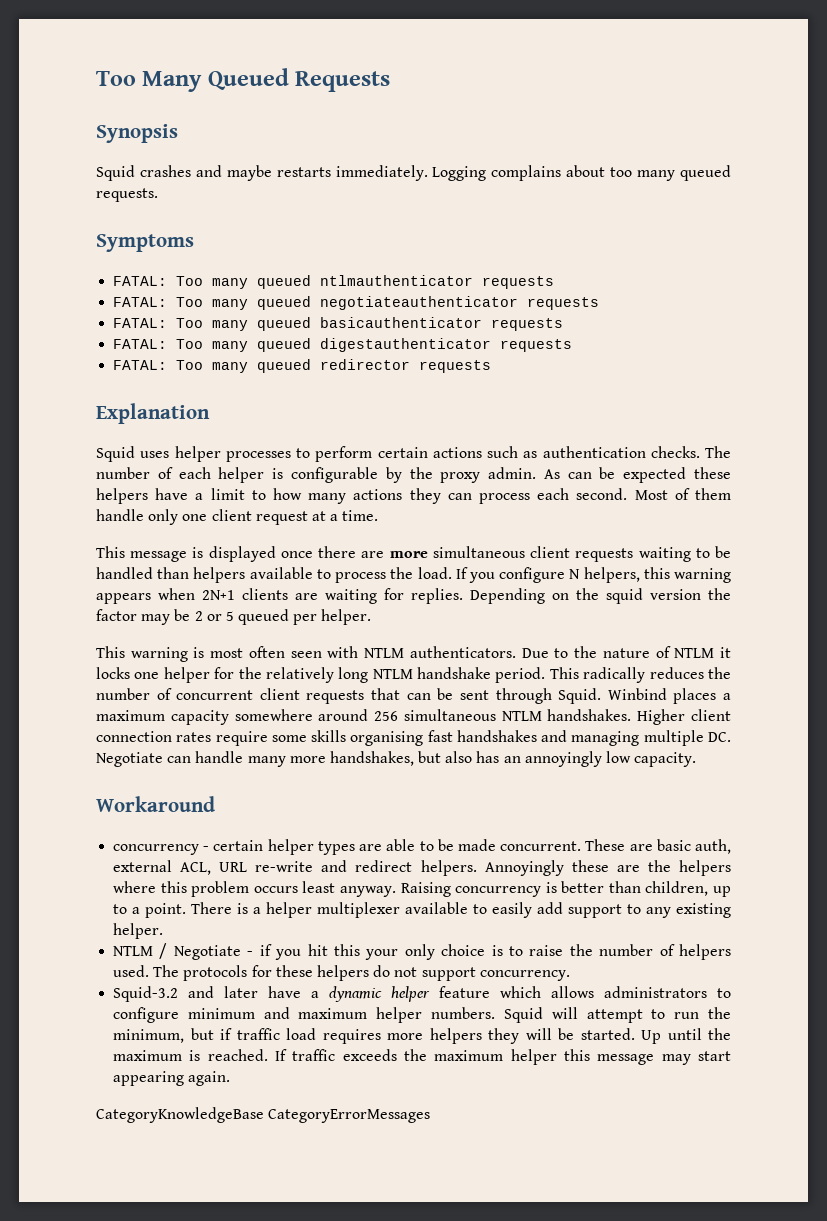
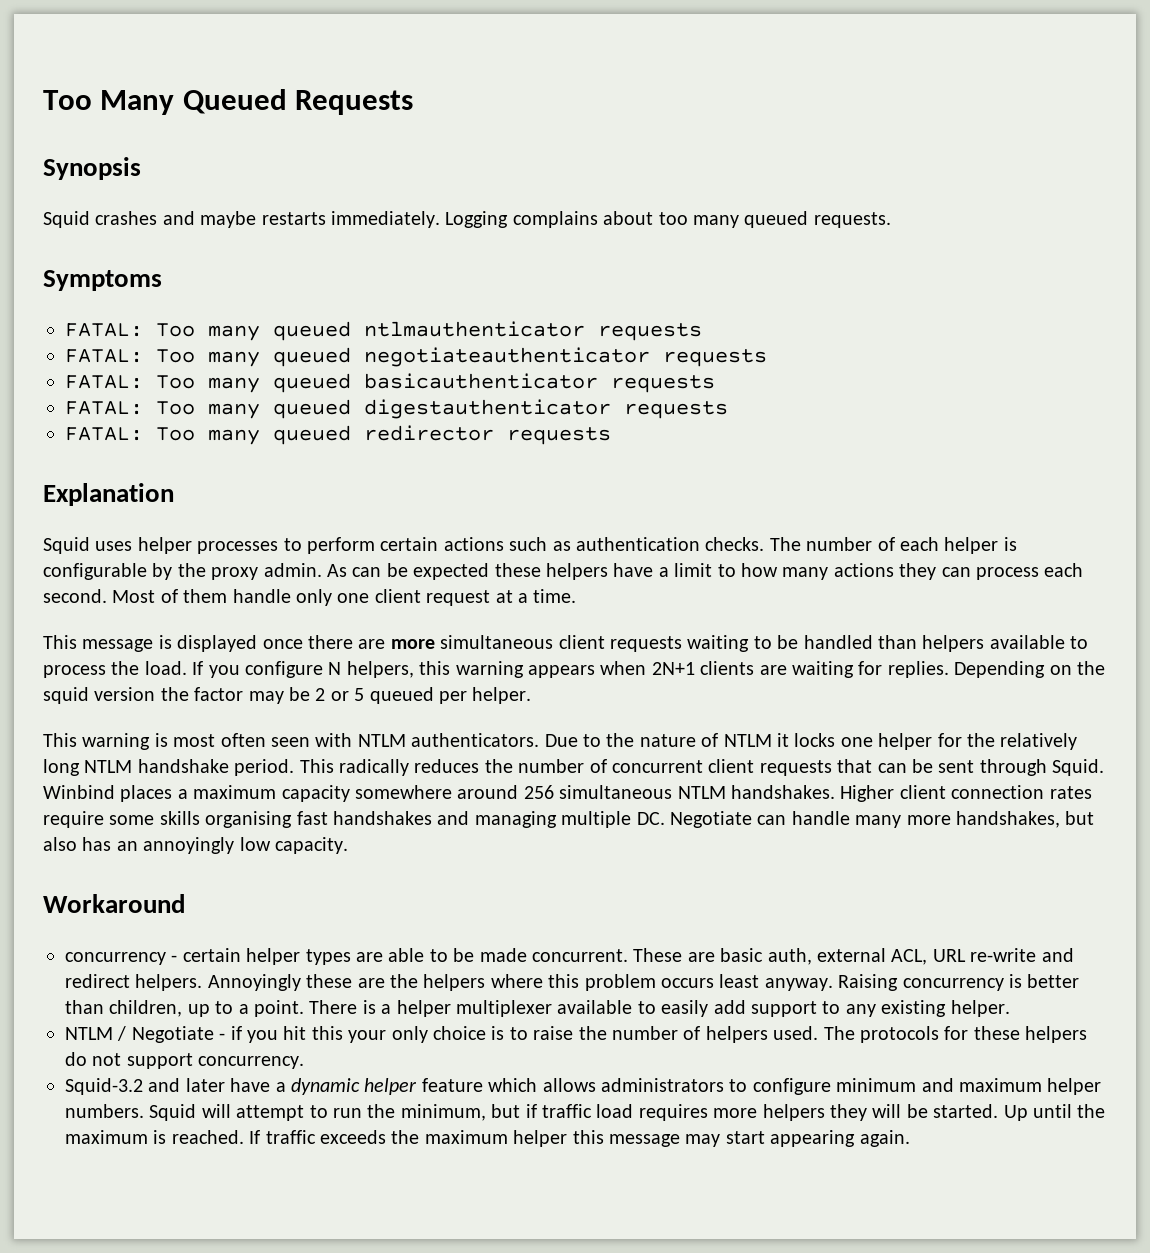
- CategoryKnowledgeBase CategoryErrorMessages

